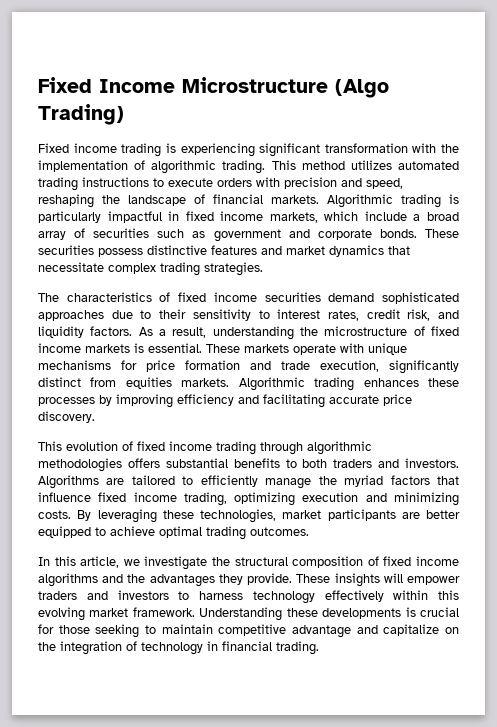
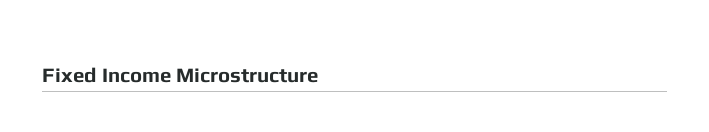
- Fixed Income Microstructure (Algo Trading)
- Fixed income trading is experiencing significant transformation with the implementation of algorithmic trading. This method utilizes automated trading instructions to execute orders with precision and speed, reshaping the landscape of financial markets. Algorithmic trading is particularly impactful in fixed income markets, which include a broad array of securities such as government and corporate bonds. These securities possess distinctive features and market dynamics that necessitate complex trading strategies.
- The characteristics of fixed income securities demand sophisticated approaches due to their sensitivity to interest rates, credit risk, and liquidity factors. As a result, understanding the microstructure of fixed income markets is essential. These markets operate with unique mechanisms for price formation and trade execution, significantly distinct from equities markets. Algorithmic trading enhances these processes by improving efficiency and facilitating accurate price discovery.
- This evolution of fixed income trading through algorithmic methodologies offers substantial benefits to both traders and investors. Algorithms are tailored to efficiently manage the myriad factors that influence fixed income trading, optimizing execution and minimizing costs. By leveraging these technologies, market participants are better equipped to achieve optimal trading outcomes.
- In this article, we investigate the structural composition of fixed income algorithms and the advantages they provide. These insights will empower traders and investors to harness technology effectively within this evolving market framework. Understanding these developments is crucial for those seeking to maintain competitive advantage and capitalize on the integration of technology in financial trading.
+ Fixed Income Microstructure

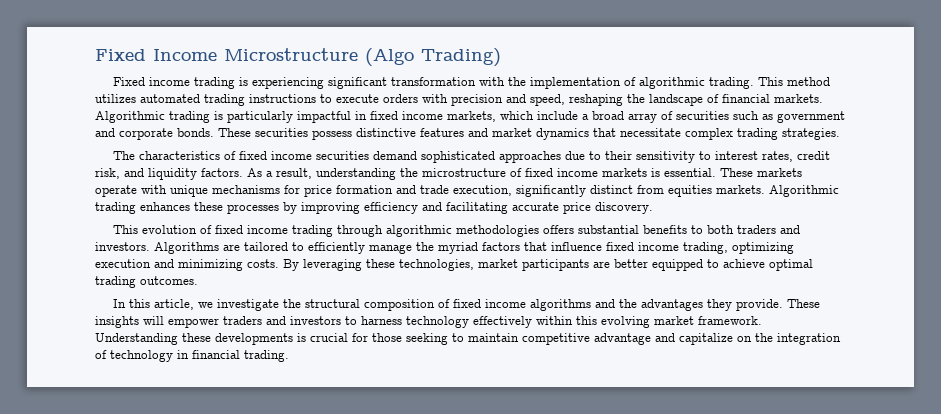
- Fixed Income Microstructure
+ Fixed Income Microstructure (Algo Trading)
+ Fixed income trading is experiencing significant transformation with the implementation of algorithmic trading. This method utilizes automated trading instructions to execute orders with precision and speed, reshaping the landscape of financial markets. Algorithmic trading is particularly impactful in fixed income markets, which include a broad array of securities such as government and corporate bonds. These securities possess distinctive features and market dynamics that necessitate complex trading strategies.
+ The characteristics of fixed income securities demand sophisticated approaches due to their sensitivity to interest rates, credit risk, and liquidity factors. As a result, understanding the microstructure of fixed income markets is essential. These markets operate with unique mechanisms for price formation and trade execution, significantly distinct from equities markets. Algorithmic trading enhances these processes by improving efficiency and facilitating accurate price discovery.
+ This evolution of fixed income trading through algorithmic methodologies offers substantial benefits to both traders and investors. Algorithms are tailored to efficiently manage the myriad factors that influence fixed income trading, optimizing execution and minimizing costs. By leveraging these technologies, market participants are better equipped to achieve optimal trading outcomes.
+ In this article, we investigate the structural composition of fixed income algorithms and the advantages they provide. These insights will empower traders and investors to harness technology effectively within this evolving market framework. Understanding these developments is crucial for those seeking to maintain competitive advantage and capitalize on the integration of technology in financial trading.

